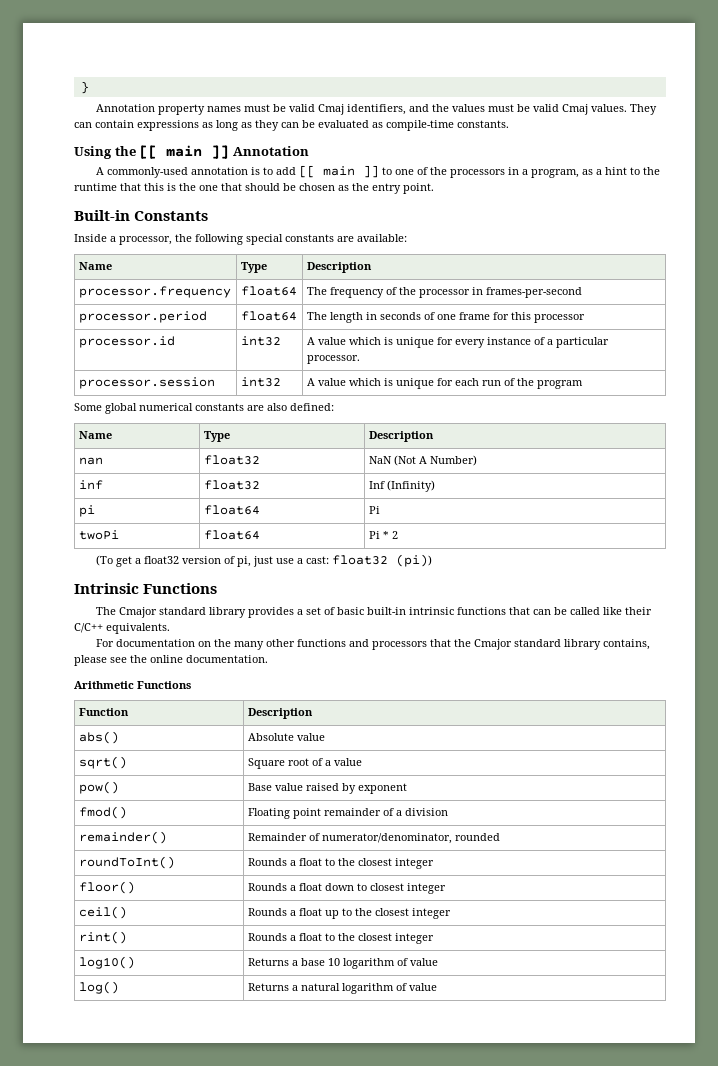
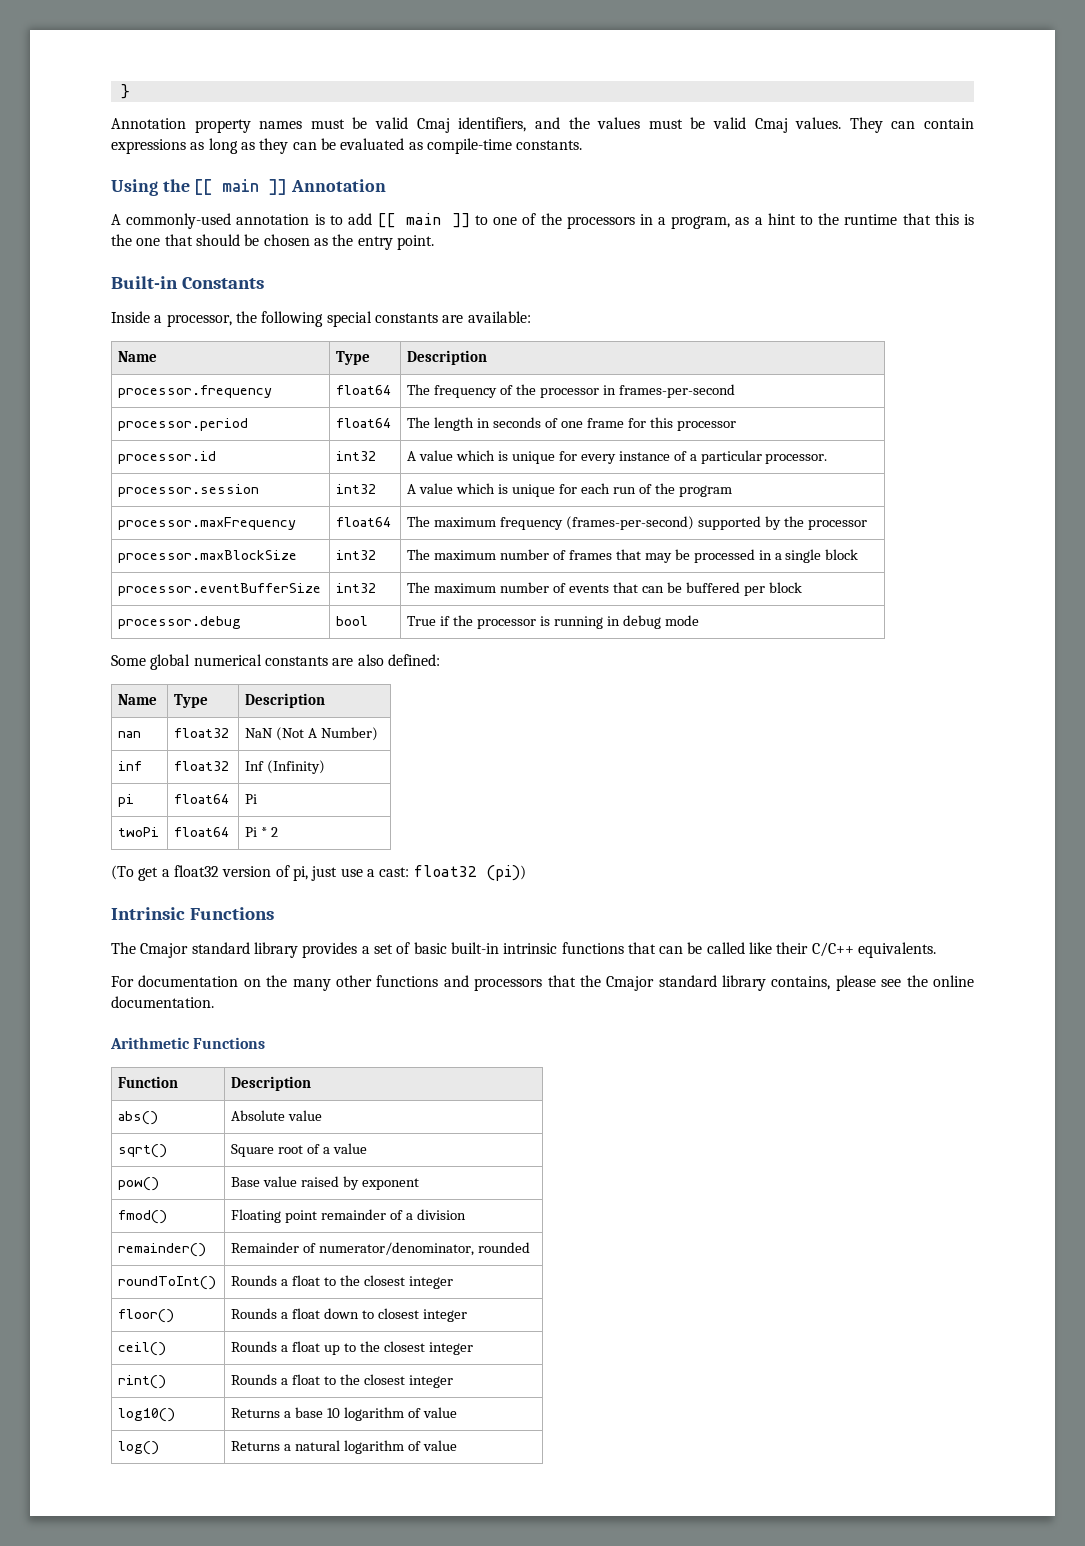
+ processor.maxFrequency | float64 | The maximum frequency (frames-per-second) supported by the processor
+ processor.maxBlockSize | int32 | The maximum number of frames that may be processed in a single block
+ processor.eventBufferSize | int32 | The maximum number of events that can be buffered per block
+ processor.debug | bool | True if the processor is running in debug mode

